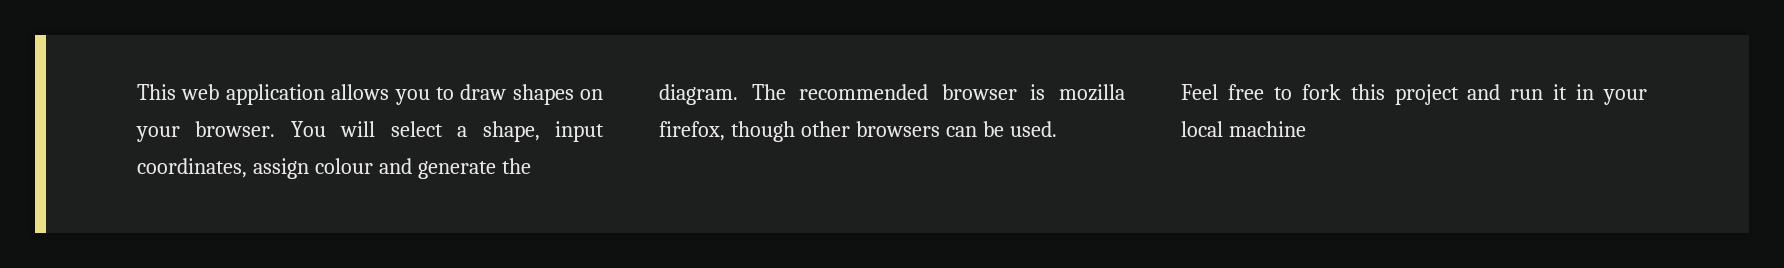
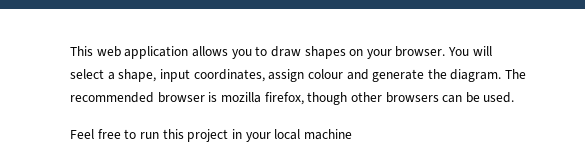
- Feel free to fork this project and run it in your local machine
+ Feel free to run this project in your local machine

